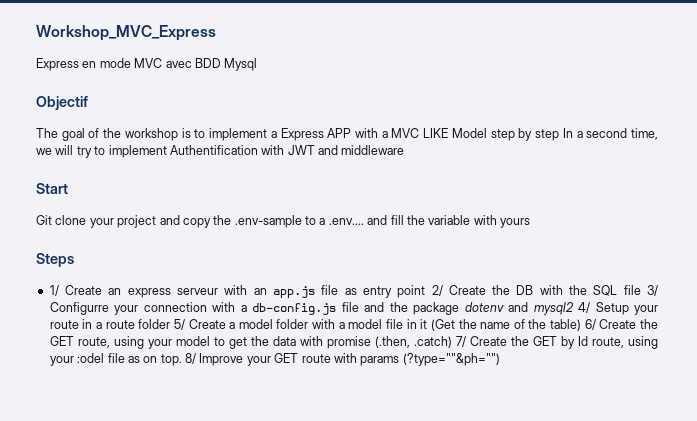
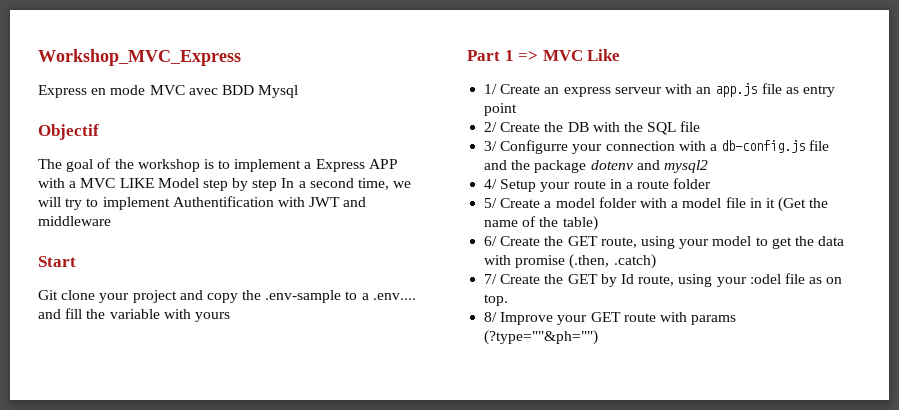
- Steps
+ Part 1 => MVC Like
- 1/ Create an express serveur with an app.js file as entry point 2/ Create the DB with the SQL file 3/ Configurre your connection with a db-config.js file and the package dotenv and mysql2 4/ Setup your route in a route folder 5/ Create a model folder with a model file in it (Get the name of the table) 6/ Create the GET route, using your model to get the data with promise (.then, .catch) 7/ Create the GET by Id route, using your :odel file as on top. 8/ Improve your GET route with params (?type=""&ph="")
+ 1/ Create an express serveur with an app.js file as entry point
+ 2/ Create the DB with the SQL file
+ 3/ Configurre your connection with a db-config.js file and the package dotenv and mysql2
+ 4/ Setup your route in a route folder
+ 5/ Create a model folder with a model file in it (Get the name of the table)
+ 6/ Create the GET route, using your model to get the data with promise (.then, .catch)
+ 7/ Create the GET by Id route, using your :odel file as on top.
+ 8/ Improve your GET route with params (?type=""&ph="")

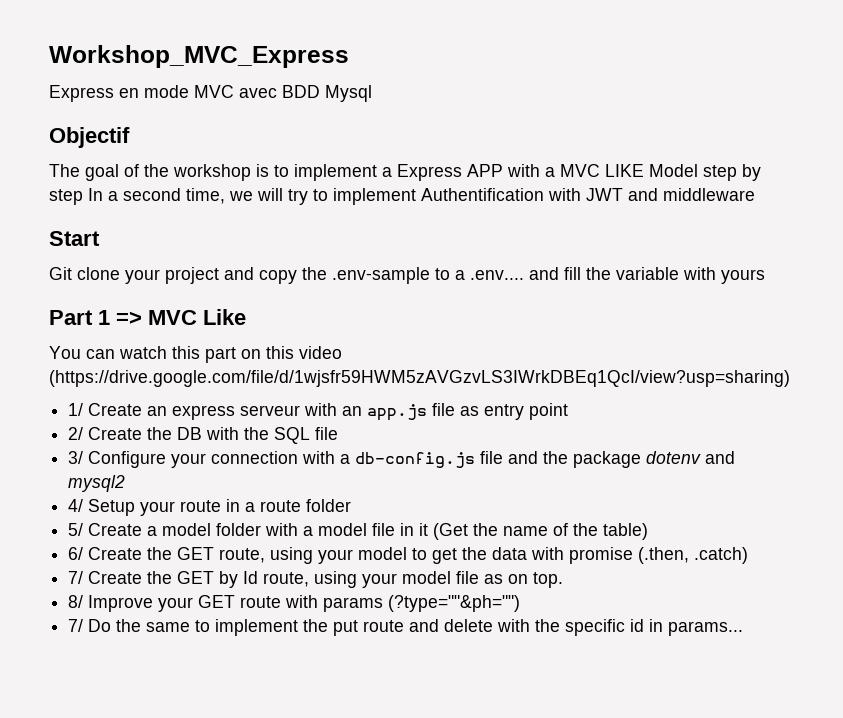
+ You can watch this part on this video (https://drive.google.com/file/d/1wjsfr59HWM5zAVGzvLS3IWrkDBEq1QcI/view?usp=sharing)
- 3/ Configurre your connection with a db-config.js file and the package dotenv and mysql2
+ 3/ Configure your connection with a db-config.js file and the package dotenv and mysql2
- 7/ Create the GET by Id route, using your :odel file as on top.
+ 7/ Create the GET by Id route, using your model file as on top.
+ 7/ Do the same to implement the put route and delete with the specific id in params...

